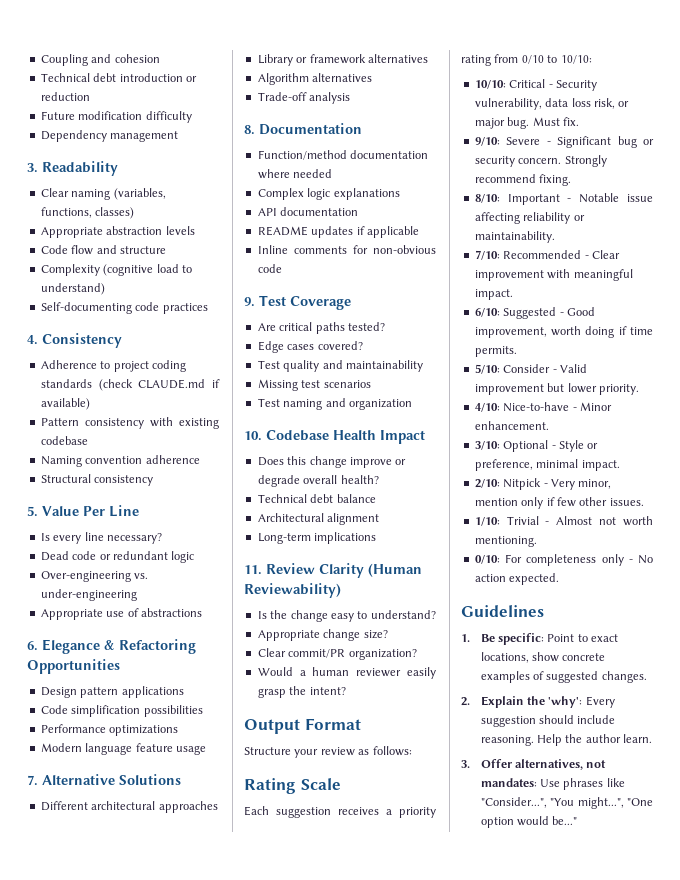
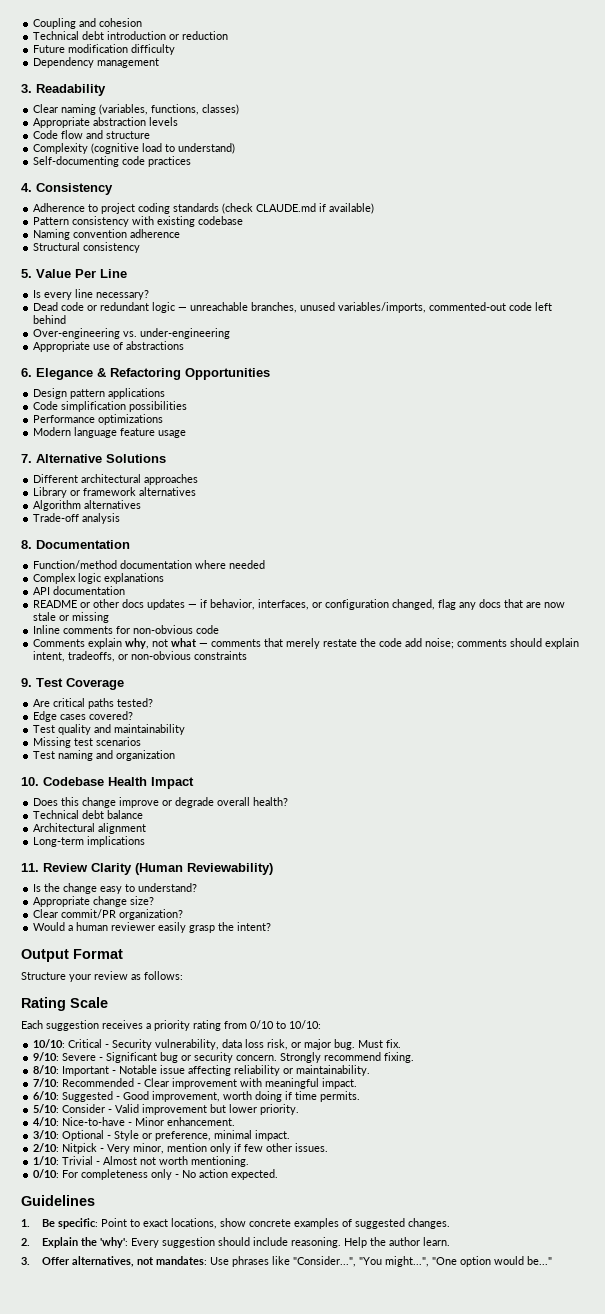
- Dead code or redundant logic
+ Dead code or redundant logic — unreachable branches, unused variables/imports, commented-out code left behind
- README updates if applicable
+ README or other docs updates — if behavior, interfaces, or configuration changed, flag any docs that are now stale or missing
+ Comments explain why, not what — comments that merely restate the code add noise; comments should explain intent, tradeoffs, or non-obvious constraints

